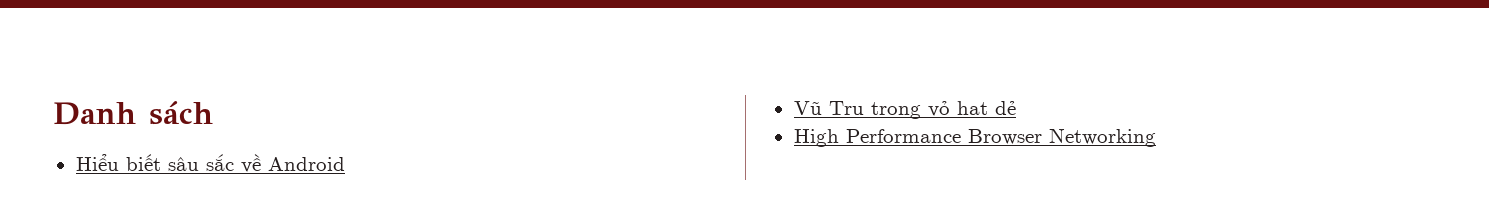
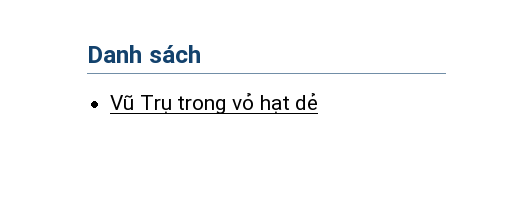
- Hiểu biết sâu sắc về Android
- High Performance Browser Networking

